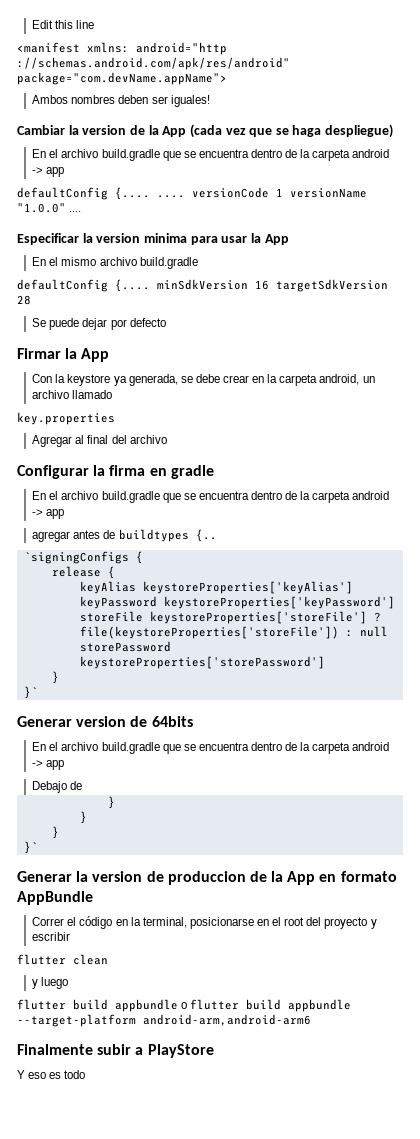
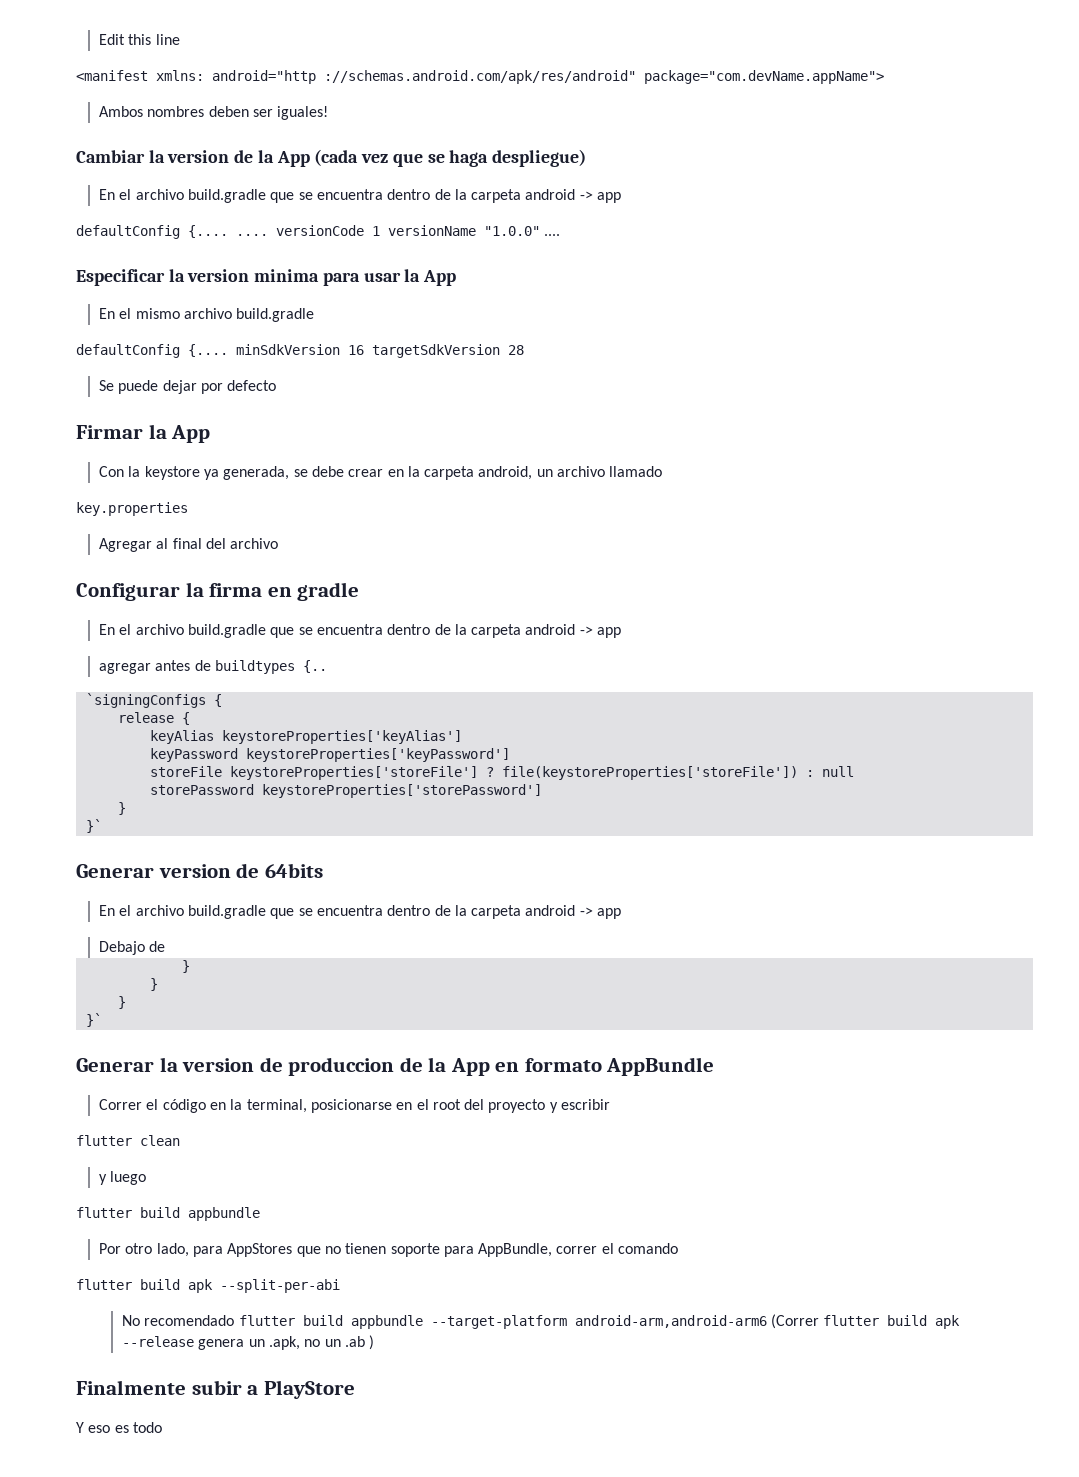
  y luego
- flutter build appbundle o flutter build appbundle --target-platform android-arm,android-arm6
+ flutter build appbundle
+ Por otro lado, para AppStores que no tienen soporte para AppBundle, correr el comando
+ flutter build apk --split-per-abi
+ No recomendado flutter build appbundle --target-platform android-arm,android-arm6 (Correr flutter build apk --release genera un .apk, no un .ab )

